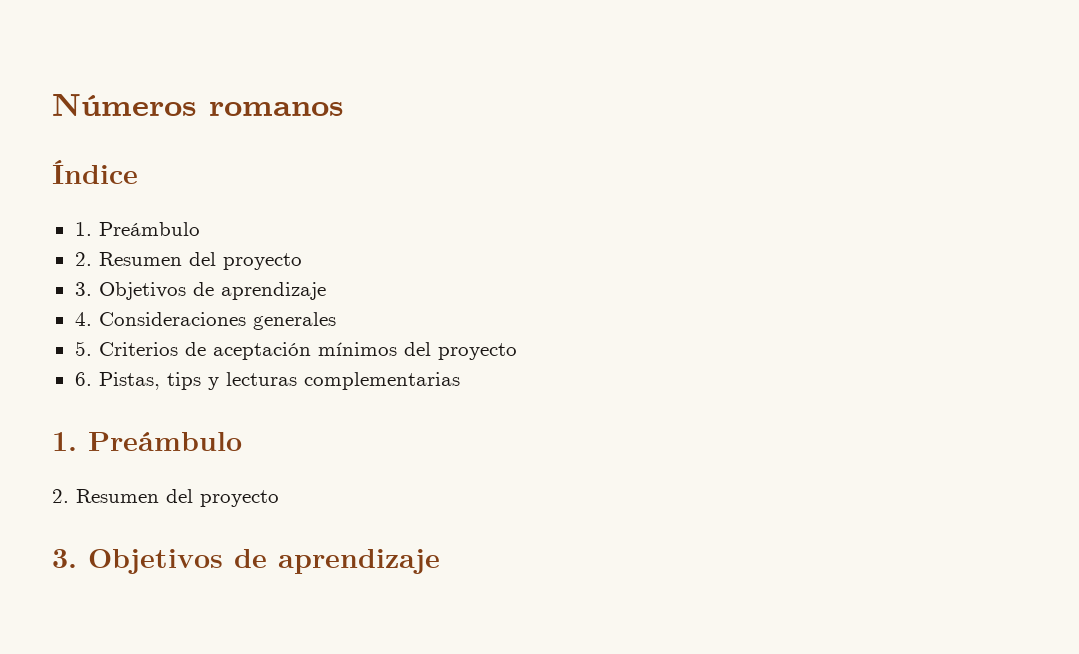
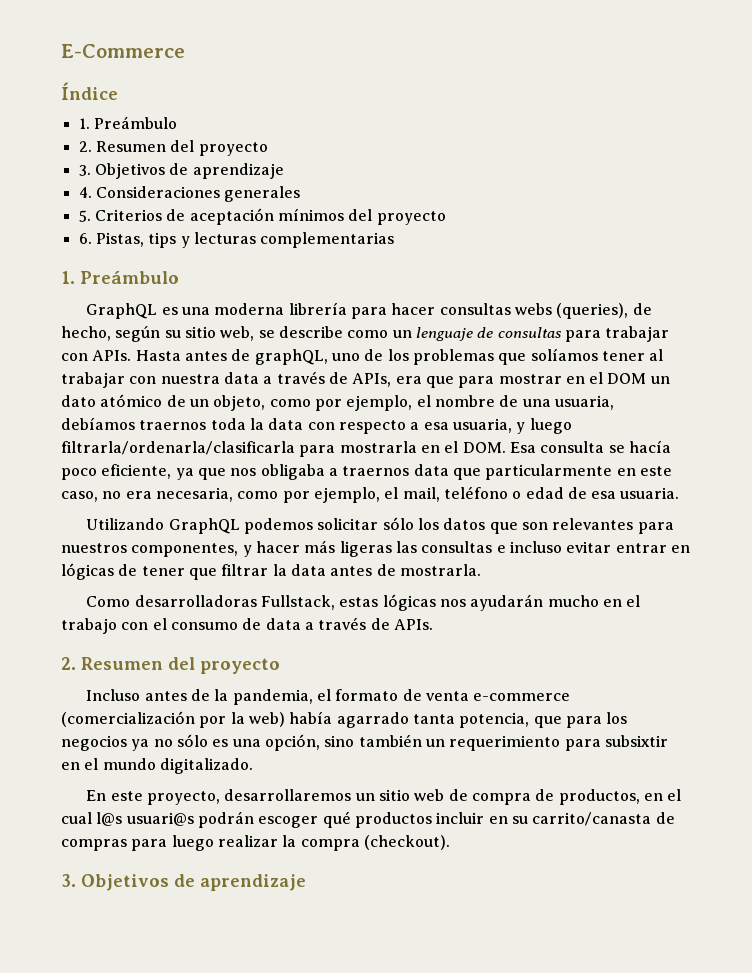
- Números romanos
+ E-Commerce
  6. Pistas, tips y lecturas complementarias
  1. Preámbulo
+ GraphQL es una moderna librería para hacer consultas webs (queries), de hecho, según su sitio web, se describe como un lenguaje de consultas para trabajar con APIs. Hasta antes de graphQL, uno de los problemas que solíamos tener al trabajar con nuestra data a través de APIs, era que para mostrar en el DOM un dato atómico de un objeto, como por ejemplo, el nombre de una usuaria, debíamos traernos toda la data con respecto a esa usuaria, y luego filtrarla/ordenarla/clasificarla para mostrarla en el DOM. Esa consulta se hacía poco eficiente, ya que nos obligaba a traernos data que particularmente en este caso, no era necesaria, como por ejemplo, el mail, teléfono o edad de esa usuaria.
+ Utilizando GraphQL podemos solicitar sólo los datos que son relevantes para nuestros componentes, y hacer más ligeras las consultas e incluso evitar entrar en lógicas de tener que filtrar la data antes de mostrarla.
+ Como desarrolladoras Fullstack, estas lógicas nos ayudarán mucho en el trabajo con el consumo de data a través de APIs.
  2. Resumen del proyecto
+ Incluso antes de la pandemia, el formato de venta e-commerce (comercialización por la web) había agarrado tanta potencia, que para los negocios ya no sólo es una opción, sino también un requerimiento para subsixtir en el mundo digitalizado.
+ En este proyecto, desarrollaremos un sitio web de compra de productos, en el cual l@s usuari@s podrán escoger qué productos incluir en su carrito/canasta de compras para luego realizar la compra (checkout).

